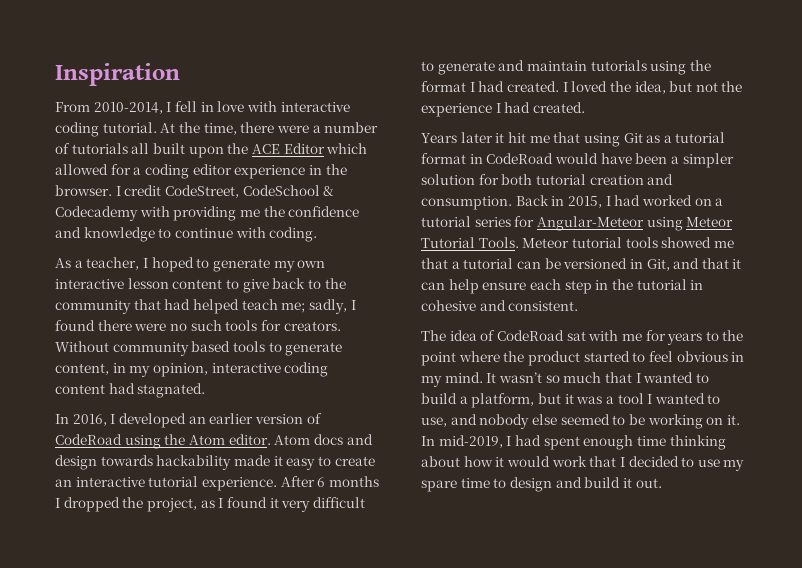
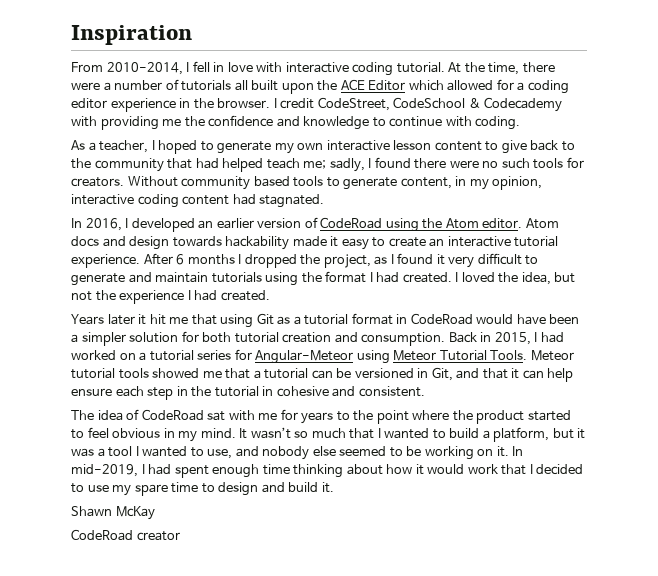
- In mid-2019, I had spent enough time thinking about how it would work that I decided to use my spare time to design and build it out.
+ In mid-2019, I had spent enough time thinking about how it would work that I decided to use my spare time to design and build it.
+ Shawn McKay
+ CodeRoad creator

